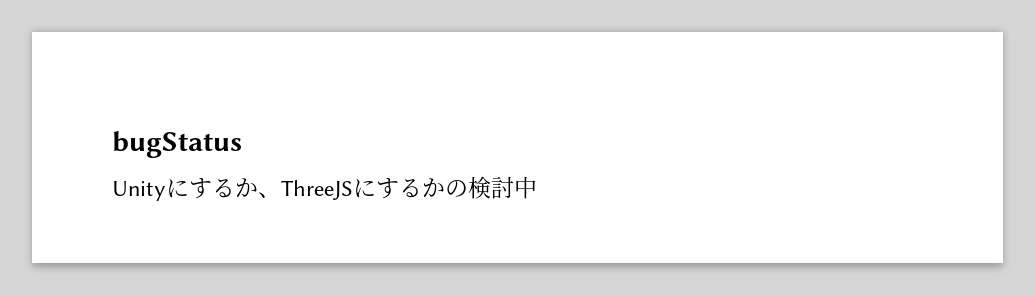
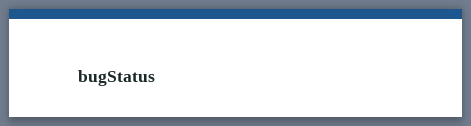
- Unityにするか、ThreeJSにするかの検討中

